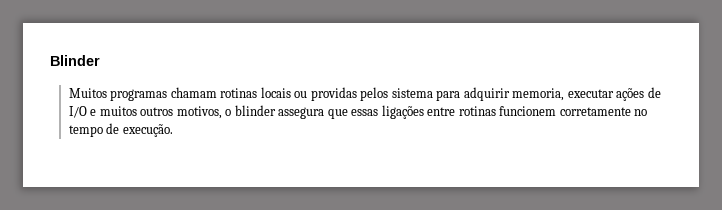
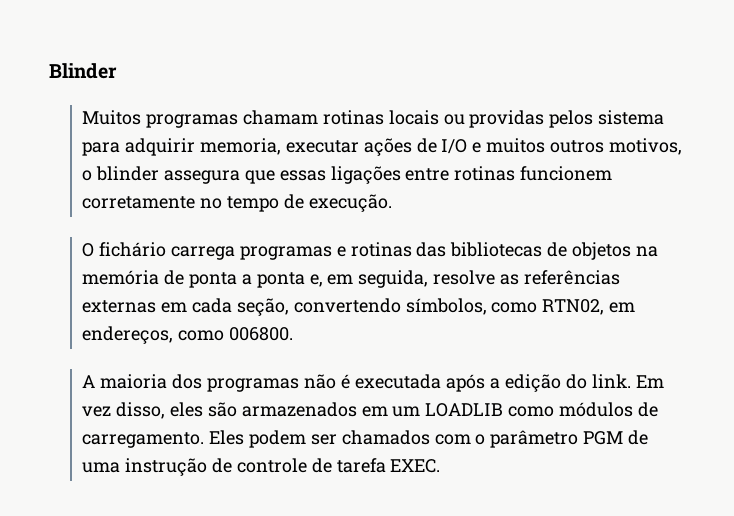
+ O fichário carrega programas e rotinas das bibliotecas de objetos na memória de ponta a ponta e, em seguida, resolve as referências externas em cada seção, convertendo símbolos, como RTN02, em endereços, como 006800.
+ A maioria dos programas não é executada após a edição do link. Em vez disso, eles são armazenados em um LOADLIB como módulos de carregamento. Eles podem ser chamados com o parâmetro PGM de uma instrução de controle de tarefa EXEC.

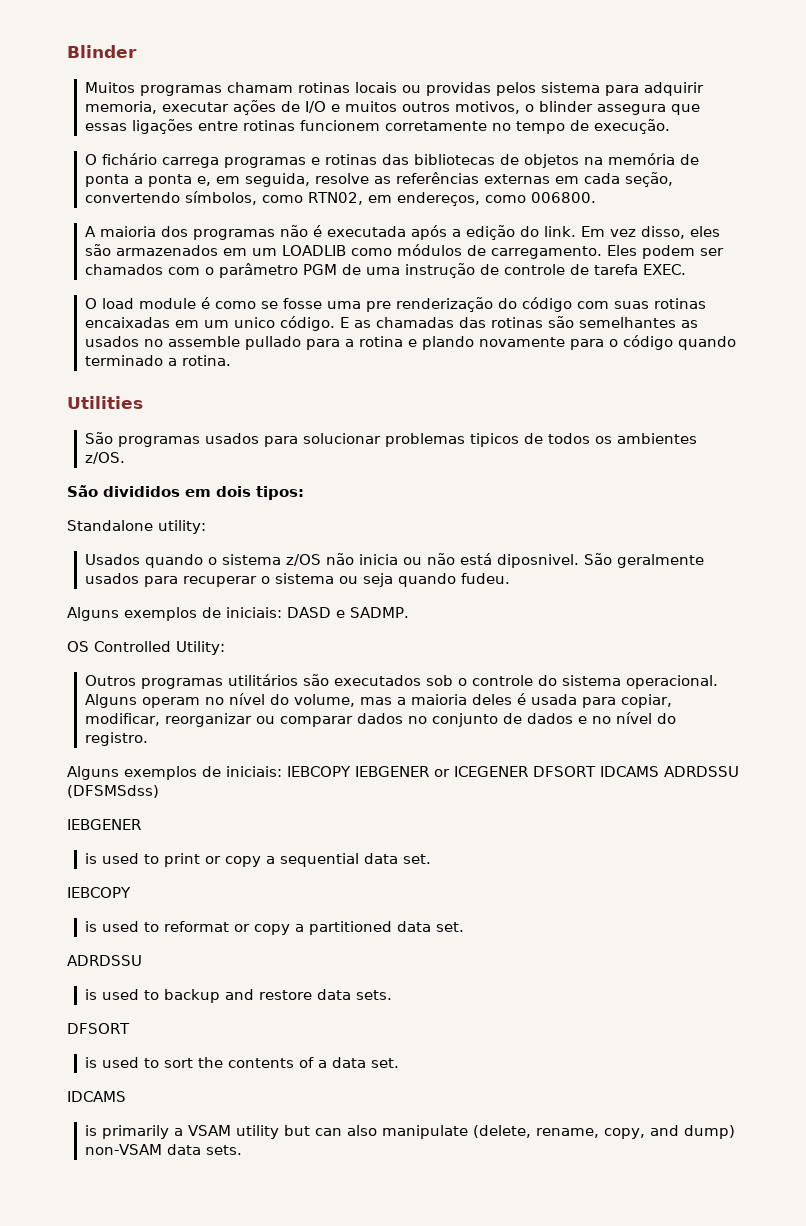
+ O load module é como se fosse uma pre renderização do código com suas rotinas encaixadas em um unico código. E as chamadas das rotinas são semelhantes as usados no assemble pullado para a rotina e plando novamente para o código quando terminado a rotina.
+ Utilities
+ São programas usados para solucionar problemas tipicos de todos os ambientes z/OS.
+ São divididos em dois tipos:
+ Standalone utility:
+ Usados quando o sistema z/OS não inicia ou não está diposnivel. São geralmente usados para recuperar o sistema ou seja quando fudeu.
+ Alguns exemplos de iniciais: DASD e SADMP.
+ OS Controlled Utility:
+ Outros programas utilitários são executados sob o controle do sistema operacional. Alguns operam no nível do volume, mas a maioria deles é usada para copiar, modificar, reorganizar ou comparar dados no conjunto de dados e no nível do registro.
+ Alguns exemplos de iniciais: IEBCOPY IEBGENER or ICEGENER DFSORT IDCAMS ADRDSSU (DFSMSdss)
+ IEBGENER
+ is used to print or copy a sequential data set.
+ IEBCOPY
+ is used to reformat or copy a partitioned data set.
+ ADRDSSU
+ is used to backup and restore data sets.
+ DFSORT
+ is used to sort the contents of a data set.
+ IDCAMS
+ is primarily a VSAM utility but can also manipulate (delete, rename, copy, and dump) non-VSAM data sets.

